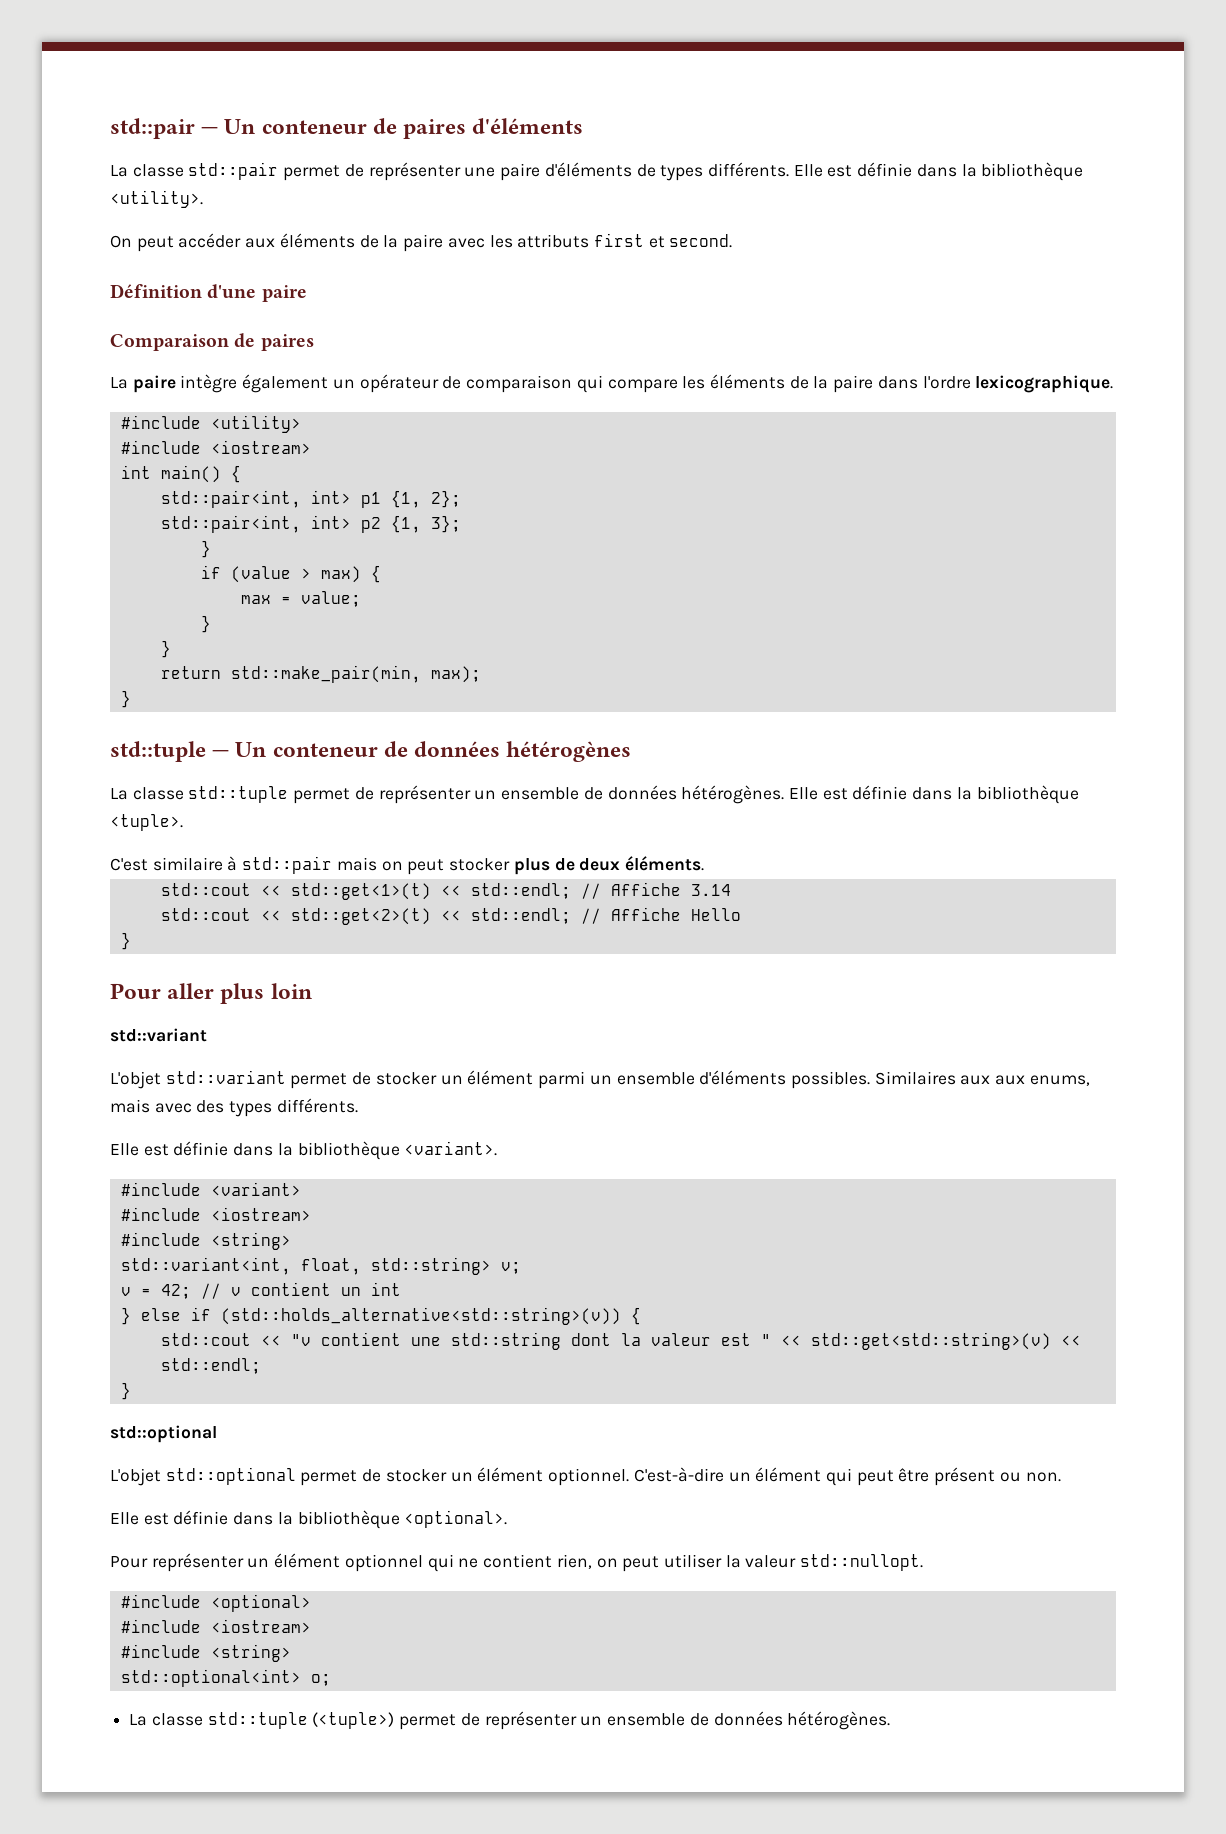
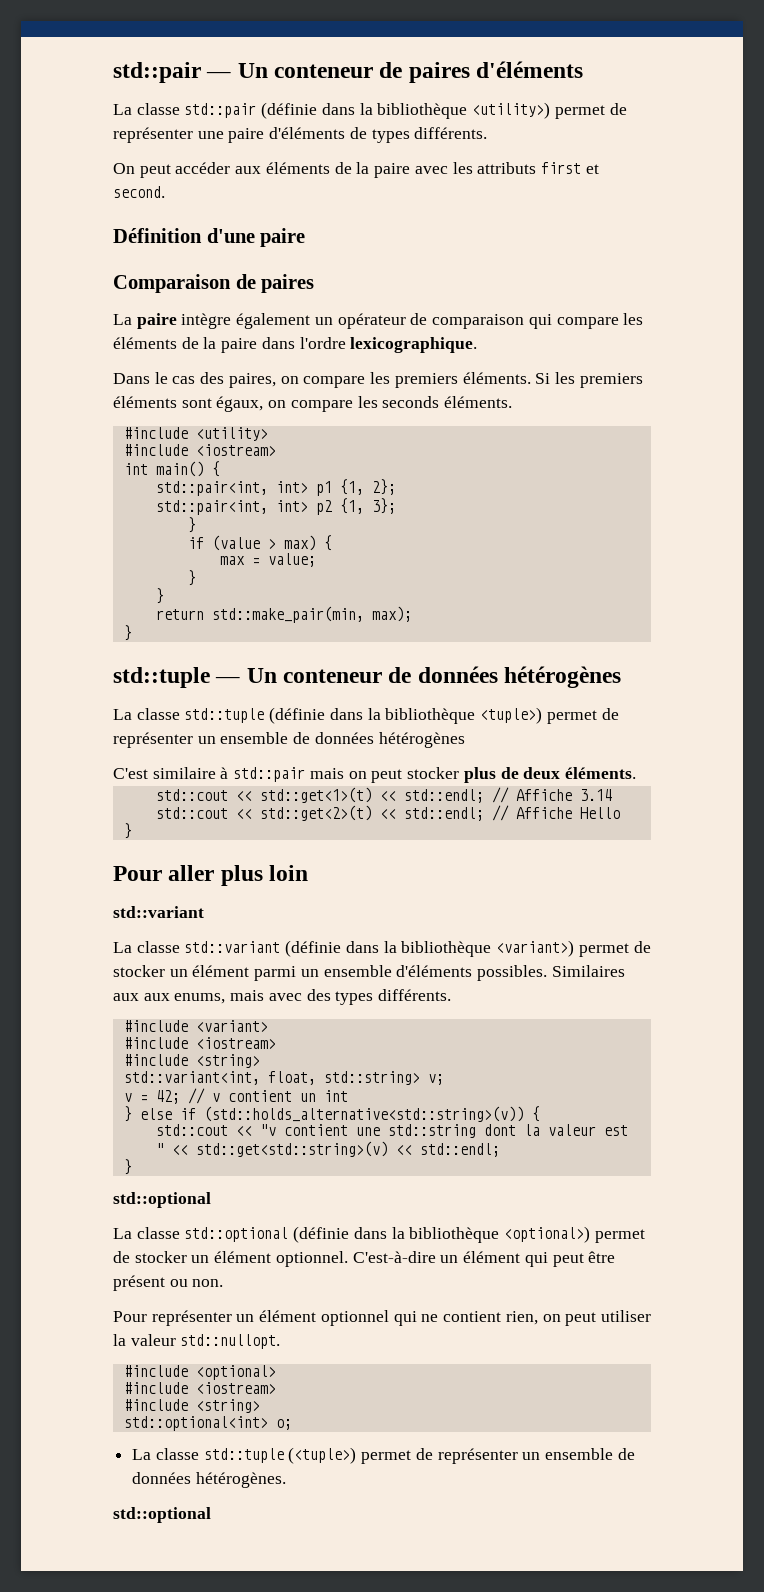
- La classe std::pair permet de représenter une paire d'éléments de types différents. Elle est définie dans la bibliothèque <utility>.
+ La classe std::pair (définie dans la bibliothèque <utility>) permet de représenter une paire d'éléments de types différents.
+ Dans le cas des paires, on compare les premiers éléments. Si les premiers éléments sont égaux, on compare les seconds éléments.
- La classe std::tuple permet de représenter un ensemble de données hétérogènes. Elle est définie dans la bibliothèque <tuple>.
+ La classe std::tuple (définie dans la bibliothèque <tuple>) permet de représenter un ensemble de données hétérogènes
- L'objet std::variant permet de stocker un élément parmi un ensemble d'éléments possibles.
+ La classe std::variant (définie dans la bibliothèque <variant>) permet de stocker un élément parmi un ensemble d'éléments possibles.
- Elle est définie dans la bibliothèque <variant>.
- L'objet std::optional permet de stocker un élément optionnel.
+ La classe std::optional (définie dans la bibliothèque <optional>) permet de stocker un élément optionnel.
- Elle est définie dans la bibliothèque <optional>.
  La classe std::tuple (<tuple>) permet de représenter un ensemble de données hétérogènes.
+ std::optional

